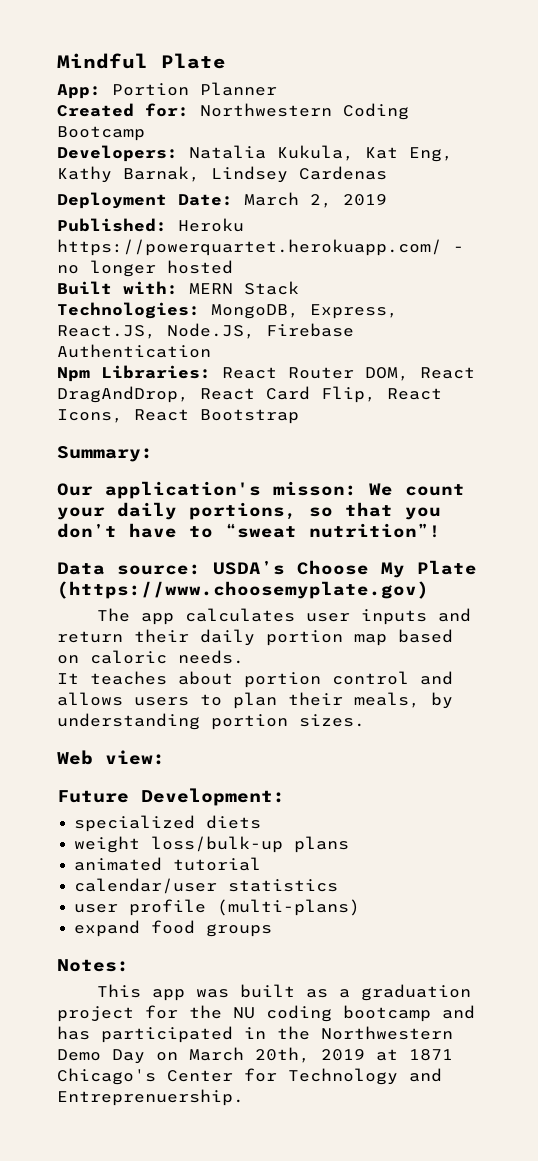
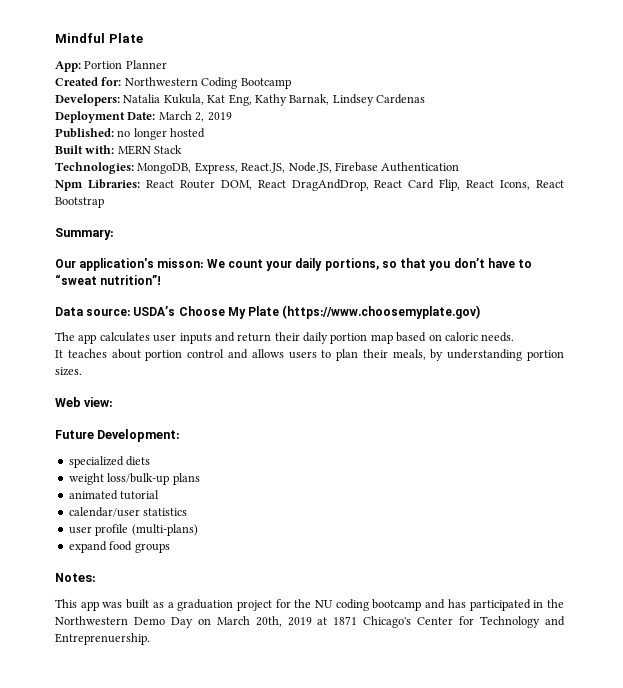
- Published: Heroku https://powerquartet.herokuapp.com/ - no longer hosted
+ Published: no longer hosted

